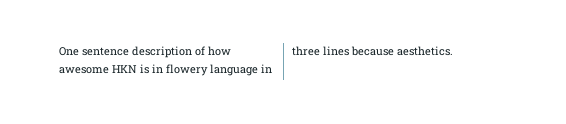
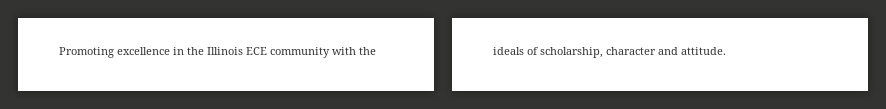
- One sentence description of how awesome HKN is in flowery language in three lines because aesthetics.
+ Promoting excellence in the Illinois ECE community with the ideals of scholarship, character and attitude.

